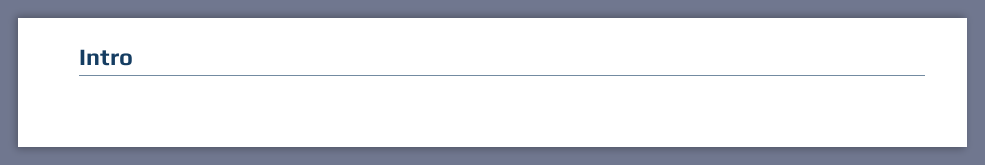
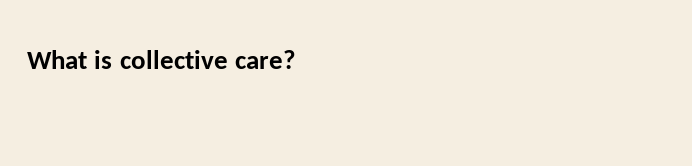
- Intro
+ What is collective care?

